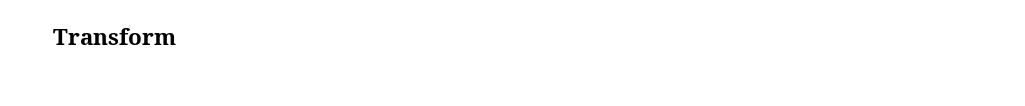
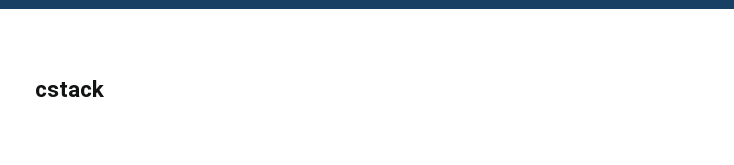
- Transform
+ cstack

